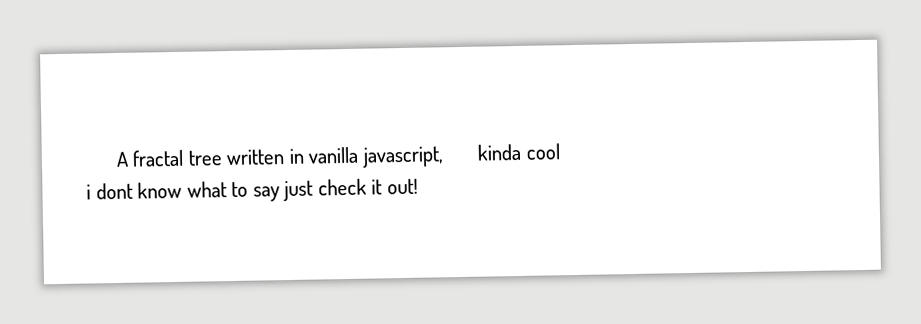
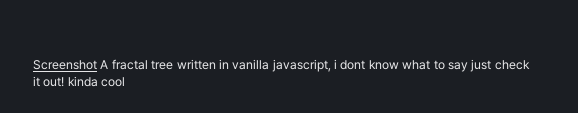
- A fractal tree written in vanilla javascript, i dont know what to say just check it out! kinda cool
+ Screenshot A fractal tree written in vanilla javascript, i dont know what to say just check it out! kinda cool

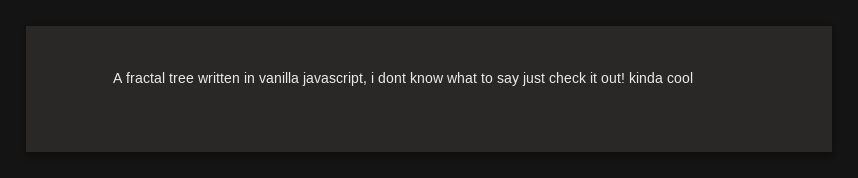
- Screenshot A fractal tree written in vanilla javascript, i dont know what to say just check it out! kinda cool
+ A fractal tree written in vanilla javascript, i dont know what to say just check it out! kinda cool

